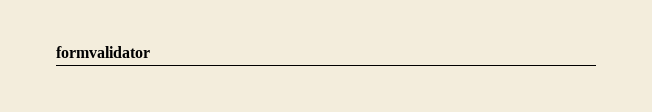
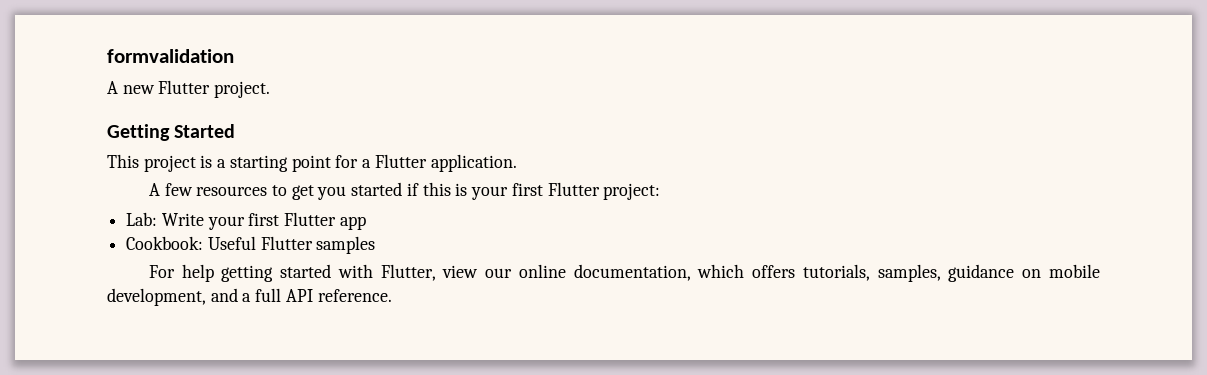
- formvalidator
+ formvalidation
+ A new Flutter project.
+ Getting Started
+ This project is a starting point for a Flutter application.
+ A few resources to get you started if this is your first Flutter project:
+ Lab: Write your first Flutter app
+ Cookbook: Useful Flutter samples
+ For help getting started with Flutter, view our online documentation, which offers tutorials, samples, guidance on mobile development, and a full API reference.

